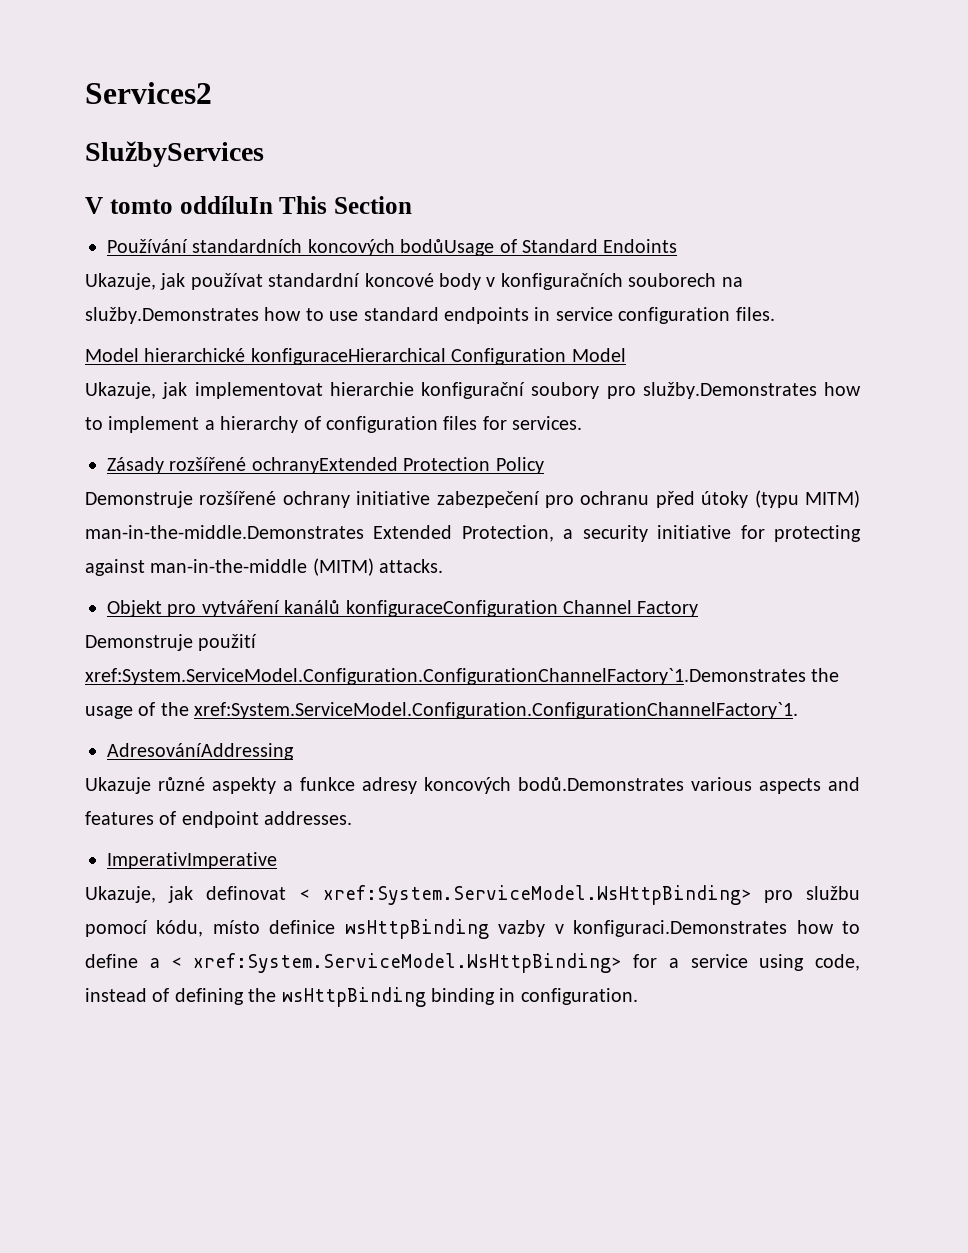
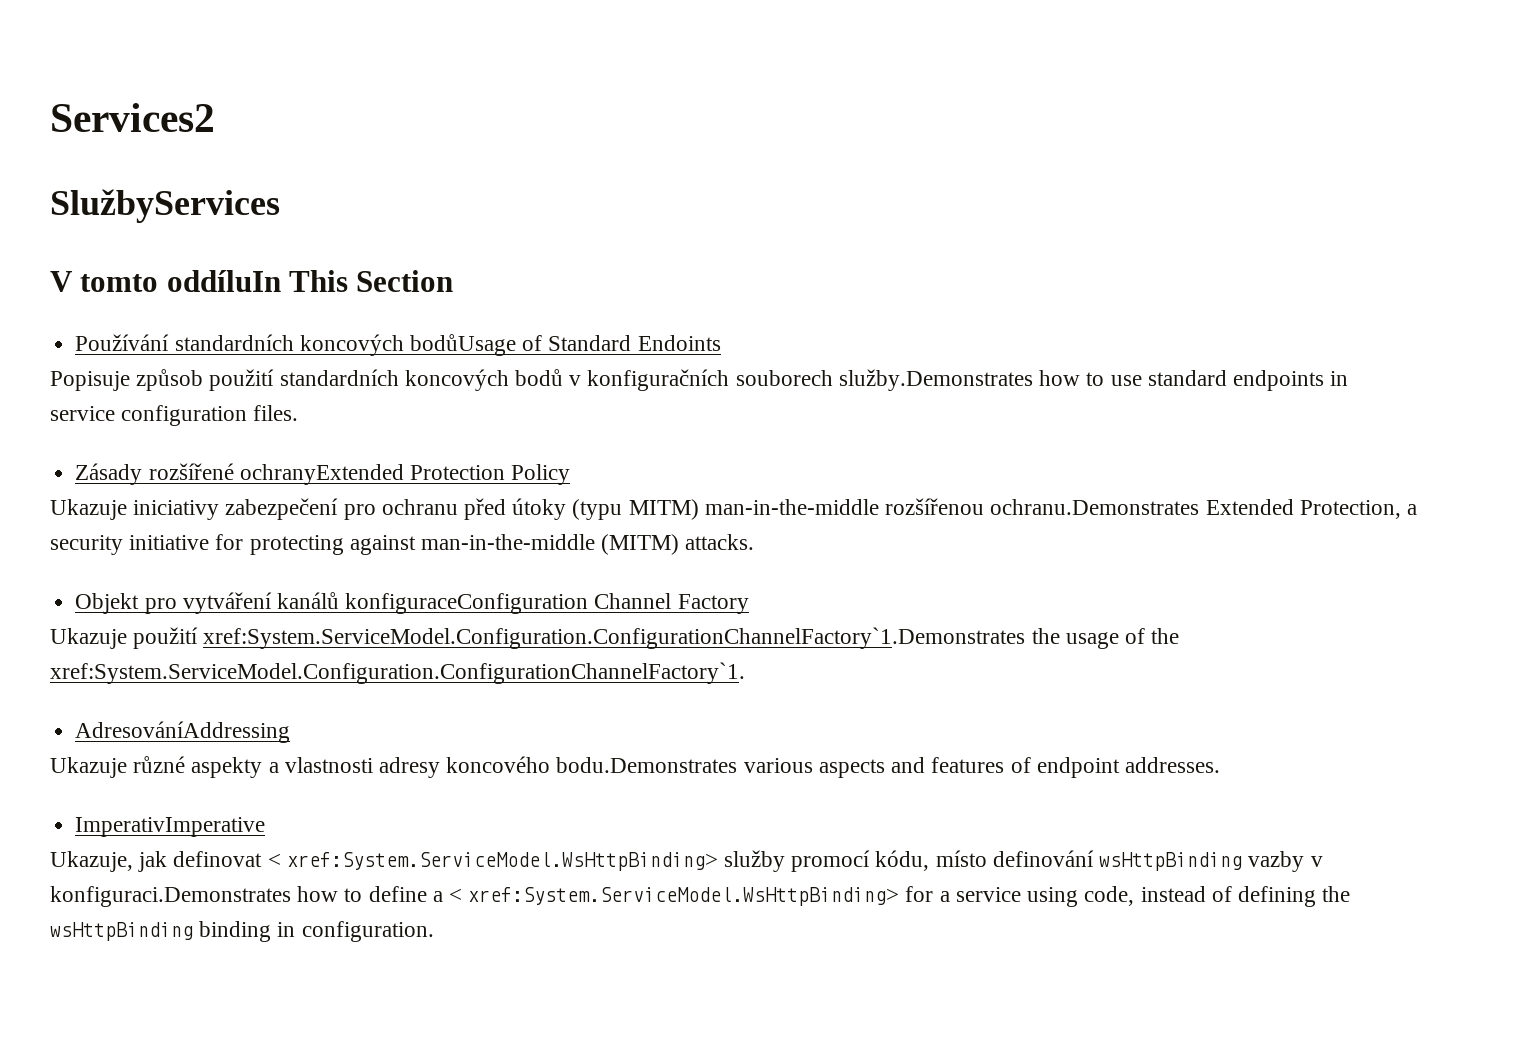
- Ukazuje, jak používat standardní koncové body v konfiguračních souborech na služby.Demonstrates how to use standard endpoints in service configuration files.
+ Popisuje způsob použití standardních koncových bodů v konfiguračních souborech služby.Demonstrates how to use standard endpoints in service configuration files.
- Model hierarchické konfiguraceHierarchical Configuration Model
- Ukazuje, jak implementovat hierarchie konfigurační soubory pro služby.Demonstrates how to implement a hierarchy of configuration files for services.
- Demonstruje rozšířené ochrany initiative zabezpečení pro ochranu před útoky (typu MITM) man-in-the-middle.Demonstrates Extended Protection, a security initiative for protecting against man-in-the-middle (MITM) attacks.
+ Ukazuje iniciativy zabezpečení pro ochranu před útoky (typu MITM) man-in-the-middle rozšířenou ochranu.Demonstrates Extended Protection, a security initiative for protecting against man-in-the-middle (MITM) attacks.
- Demonstruje použití xref:System.ServiceModel.Configuration.ConfigurationChannelFactory`1.Demonstrates the usage of the xref:System.ServiceModel.Configuration.ConfigurationChannelFactory`1.
+ Ukazuje použití xref:System.ServiceModel.Configuration.ConfigurationChannelFactory`1.Demonstrates the usage of the xref:System.ServiceModel.Configuration.ConfigurationChannelFactory`1.
- Ukazuje různé aspekty a funkce adresy koncových bodů.Demonstrates various aspects and features of endpoint addresses.
+ Ukazuje různé aspekty a vlastnosti adresy koncového bodu.Demonstrates various aspects and features of endpoint addresses.
- Ukazuje, jak definovat < xref:System.ServiceModel.WsHttpBinding> pro službu pomocí kódu, místo definice wsHttpBinding vazby v konfiguraci.Demonstrates how to define a < xref:System.ServiceModel.WsHttpBinding> for a service using code, instead of defining the wsHttpBinding binding in configuration.
+ Ukazuje, jak definovat < xref:System.ServiceModel.WsHttpBinding> služby promocí kódu, místo definování wsHttpBinding vazby v konfiguraci.Demonstrates how to define a < xref:System.ServiceModel.WsHttpBinding> for a service using code, instead of defining the wsHttpBinding binding in configuration.

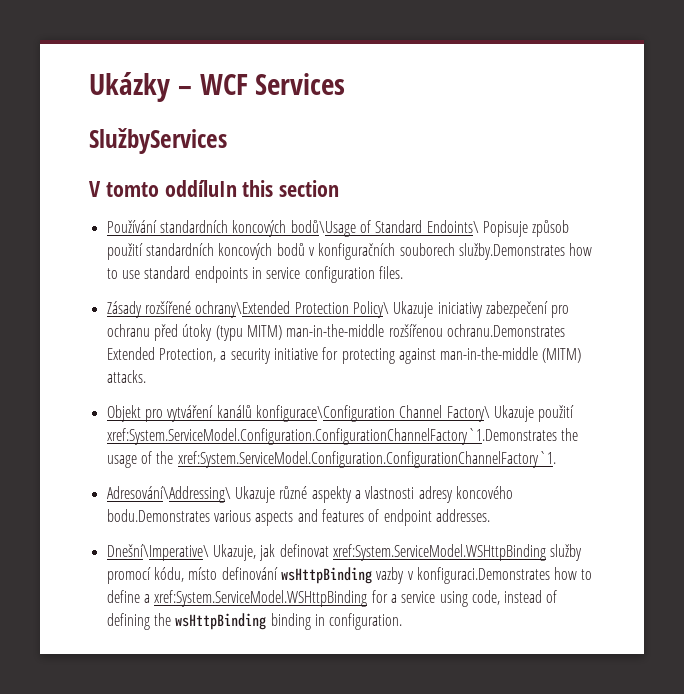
- Services2
+ Ukázky – WCF Services
- V tomto oddíluIn This Section
+ V tomto oddíluIn this section
- Používání standardních koncových bodůUsage of Standard Endoints
- Popisuje způsob použití standardních koncových bodů v konfiguračních souborech služby.Demonstrates how to use standard endpoints in service configuration files.
+ Používání standardních koncových bodů\Usage of Standard Endoints\ Popisuje způsob použití standardních koncových bodů v konfiguračních souborech služby.Demonstrates how to use standard endpoints in service configuration files.
- Zásady rozšířené ochranyExtended Protection Policy
- Ukazuje iniciativy zabezpečení pro ochranu před útoky (typu MITM) man-in-the-middle rozšířenou ochranu.Demonstrates Extended Protection, a security initiative for protecting against man-in-the-middle (MITM) attacks.
+ Zásady rozšířené ochrany\Extended Protection Policy\ Ukazuje iniciativy zabezpečení pro ochranu před útoky (typu MITM) man-in-the-middle rozšířenou ochranu.Demonstrates Extended Protection, a security initiative for protecting against man-in-the-middle (MITM) attacks.
- Objekt pro vytváření kanálů konfiguraceConfiguration Channel Factory
- Ukazuje použití xref:System.ServiceModel.Configuration.ConfigurationChannelFactory`1.Demonstrates the usage of the xref:System.ServiceModel.Configuration.ConfigurationChannelFactory`1.
+ Objekt pro vytváření kanálů konfigurace\Configuration Channel Factory\ Ukazuje použití xref:System.ServiceModel.Configuration.ConfigurationChannelFactory`1.Demonstrates the usage of the xref:System.ServiceModel.Configuration.ConfigurationChannelFactory`1.
- AdresováníAddressing
- Ukazuje různé aspekty a vlastnosti adresy koncového bodu.Demonstrates various aspects and features of endpoint addresses.
+ Adresování\Addressing\ Ukazuje různé aspekty a vlastnosti adresy koncového bodu.Demonstrates various aspects and features of endpoint addresses.
- ImperativImperative
- Ukazuje, jak definovat < xref:System.ServiceModel.WsHttpBinding> služby promocí kódu, místo definování wsHttpBinding vazby v konfiguraci.Demonstrates how to define a < xref:System.ServiceModel.WsHttpBinding> for a service using code, instead of defining the wsHttpBinding binding in configuration.
+ Dnešní\Imperative\ Ukazuje, jak definovat xref:System.ServiceModel.WSHttpBinding služby promocí kódu, místo definování wsHttpBinding vazby v konfiguraci.Demonstrates how to define a xref:System.ServiceModel.WSHttpBinding for a service using code, instead of defining the wsHttpBinding binding in configuration.

